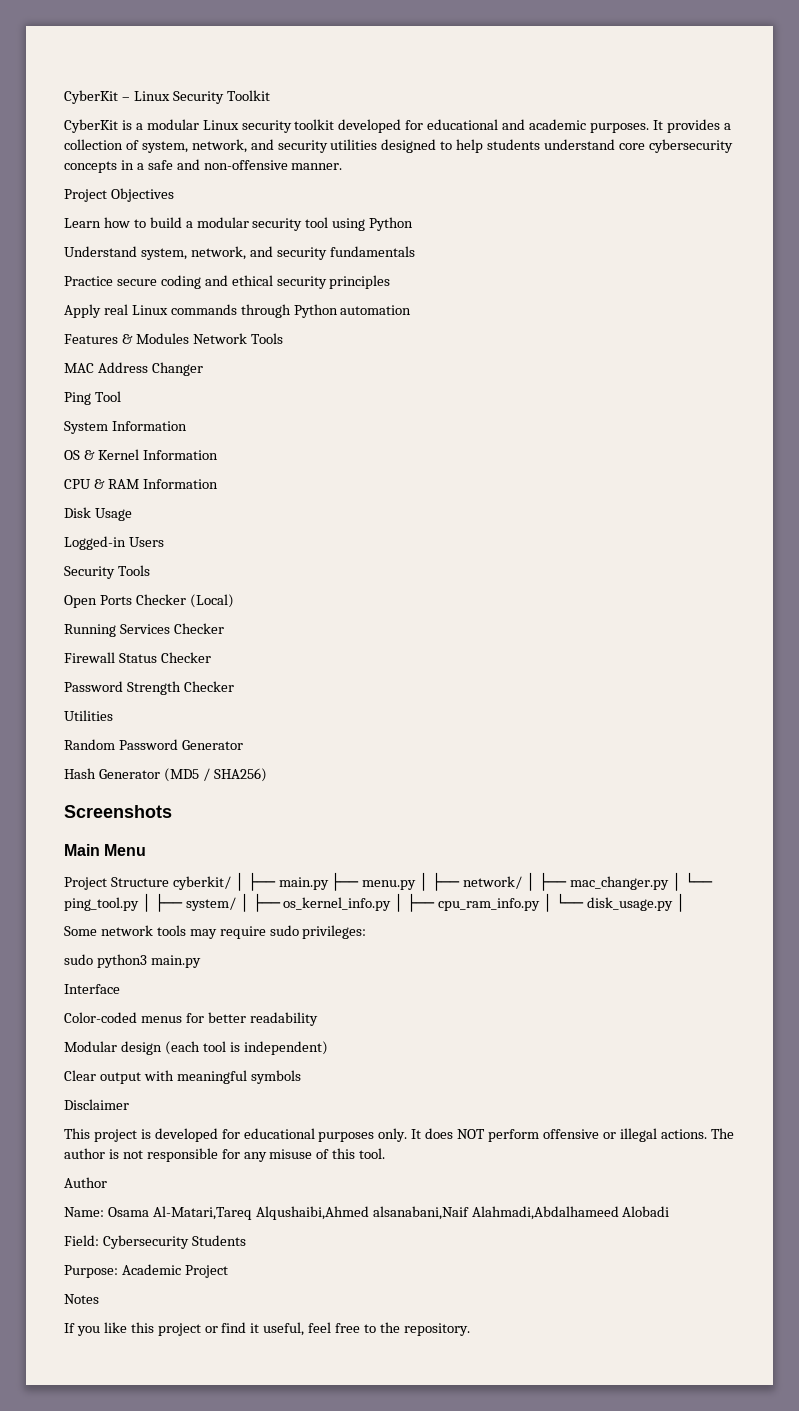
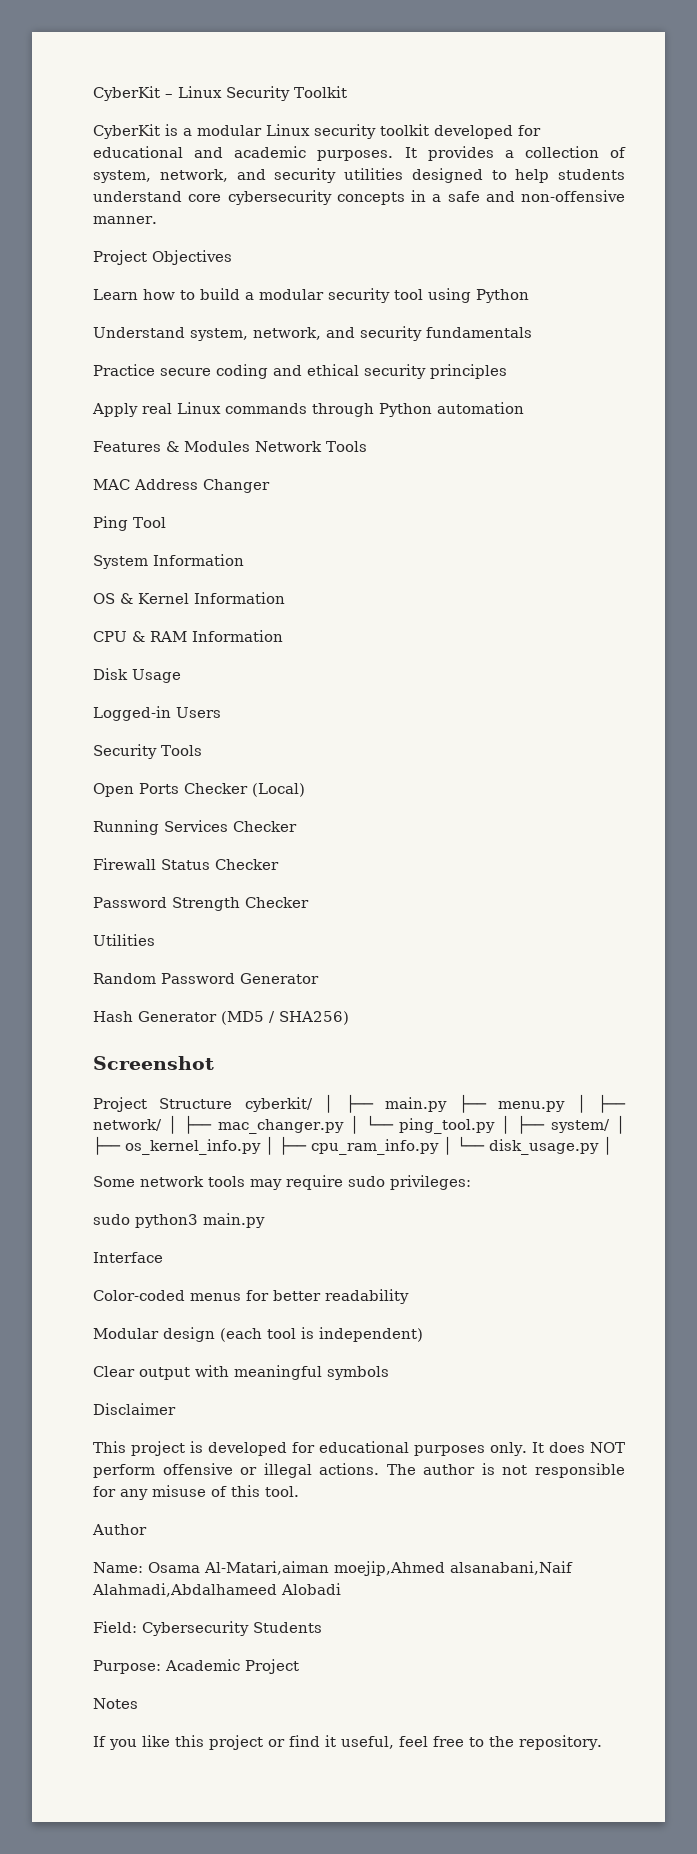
- Screenshots
- Main Menu
+ Screenshot
- Name: Osama Al-Matari,Tareq Alqushaibi,Ahmed alsanabani,Naif Alahmadi,Abdalhameed Alobadi
+ Name: Osama Al-Matari,aiman moejip,Ahmed alsanabani,Naif Alahmadi,Abdalhameed Alobadi

